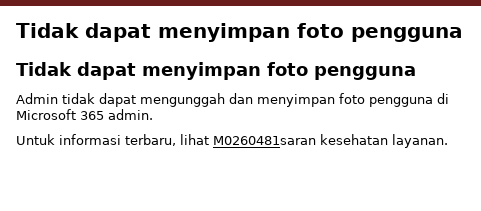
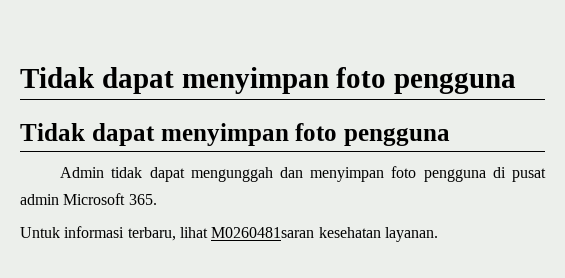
- Admin tidak dapat mengunggah dan menyimpan foto pengguna di Microsoft 365 admin.
+ Admin tidak dapat mengunggah dan menyimpan foto pengguna di pusat admin Microsoft 365.

